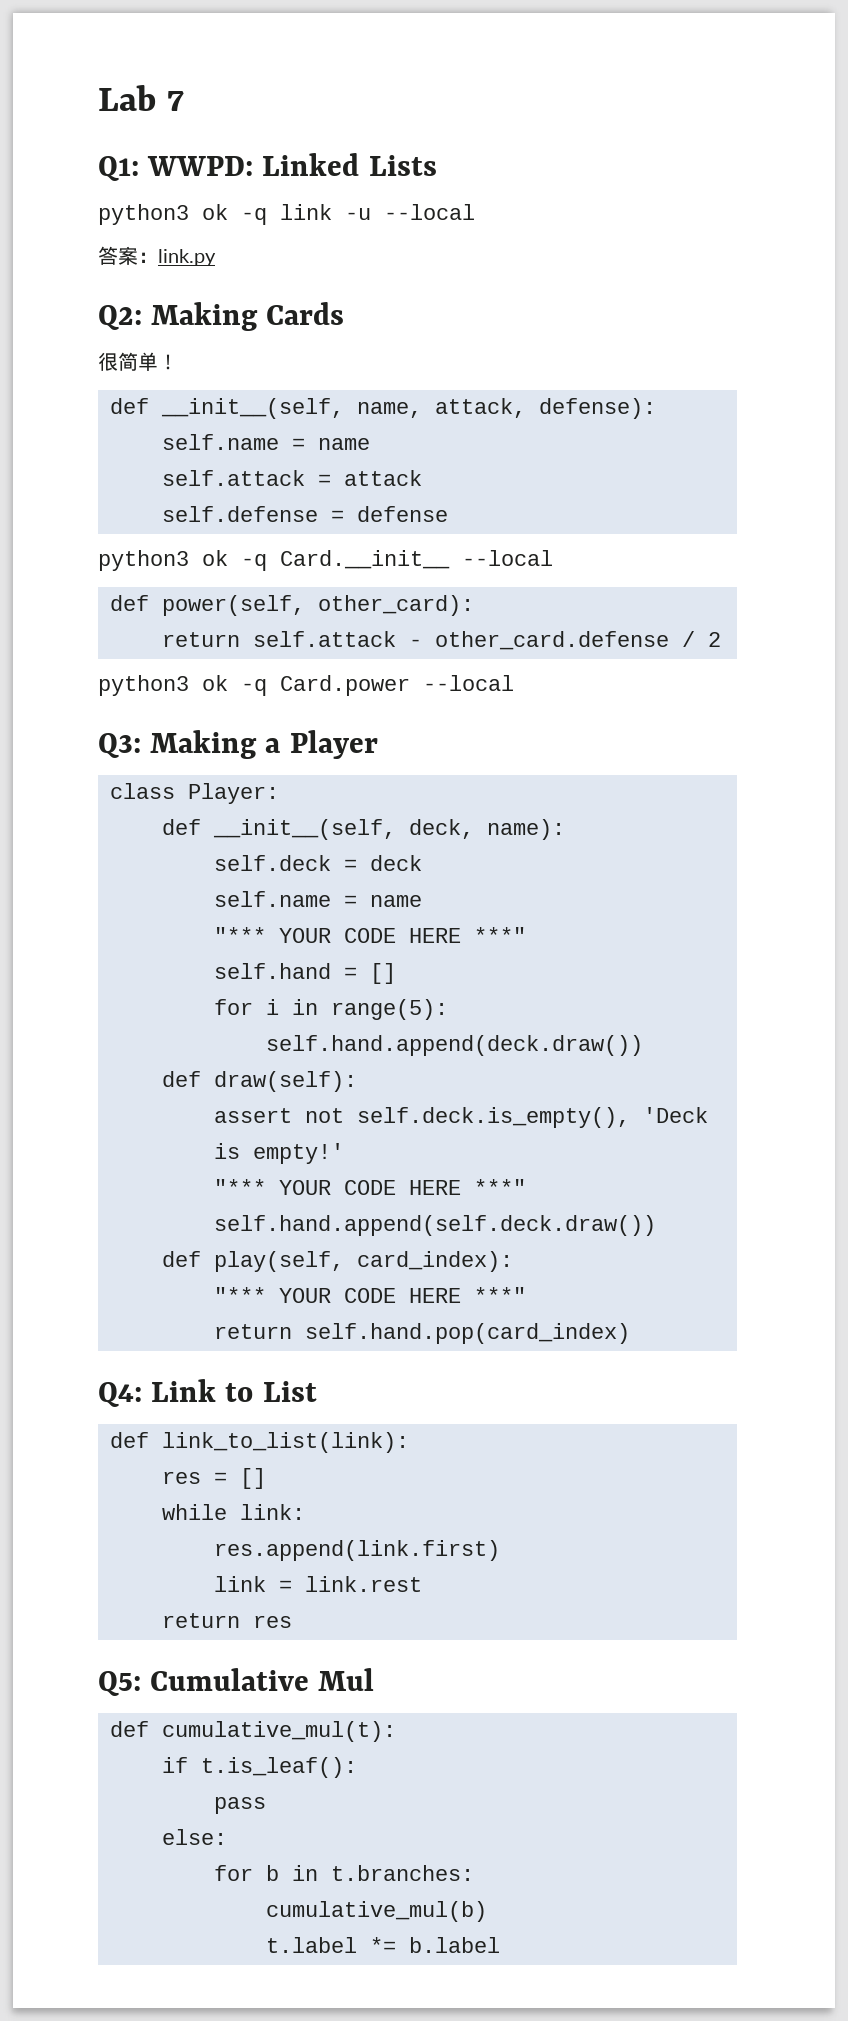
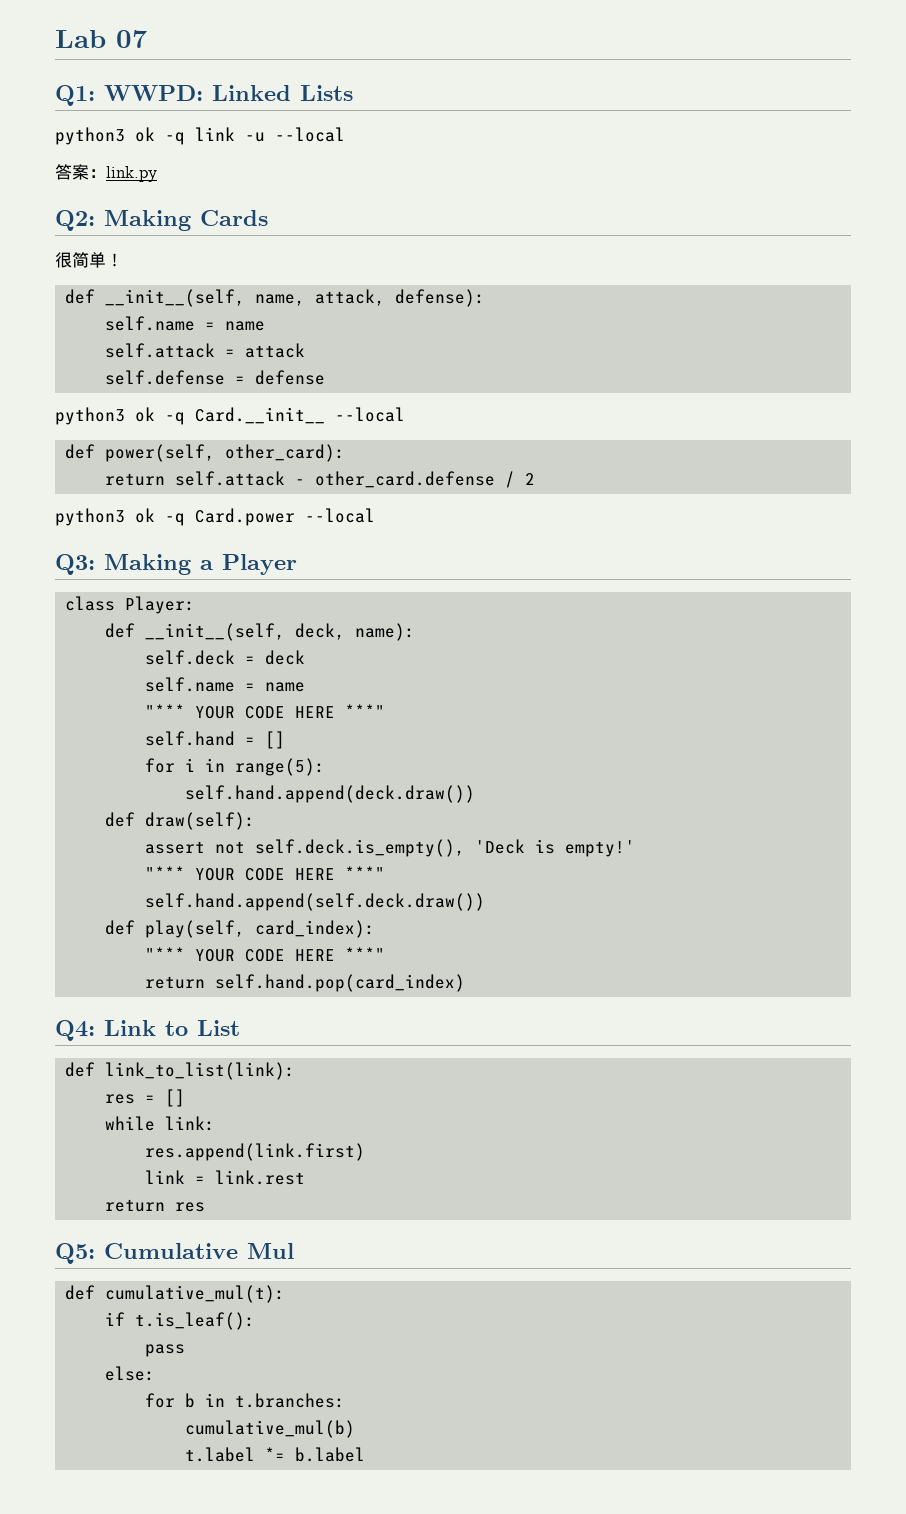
- Lab 7
+ Lab 07

